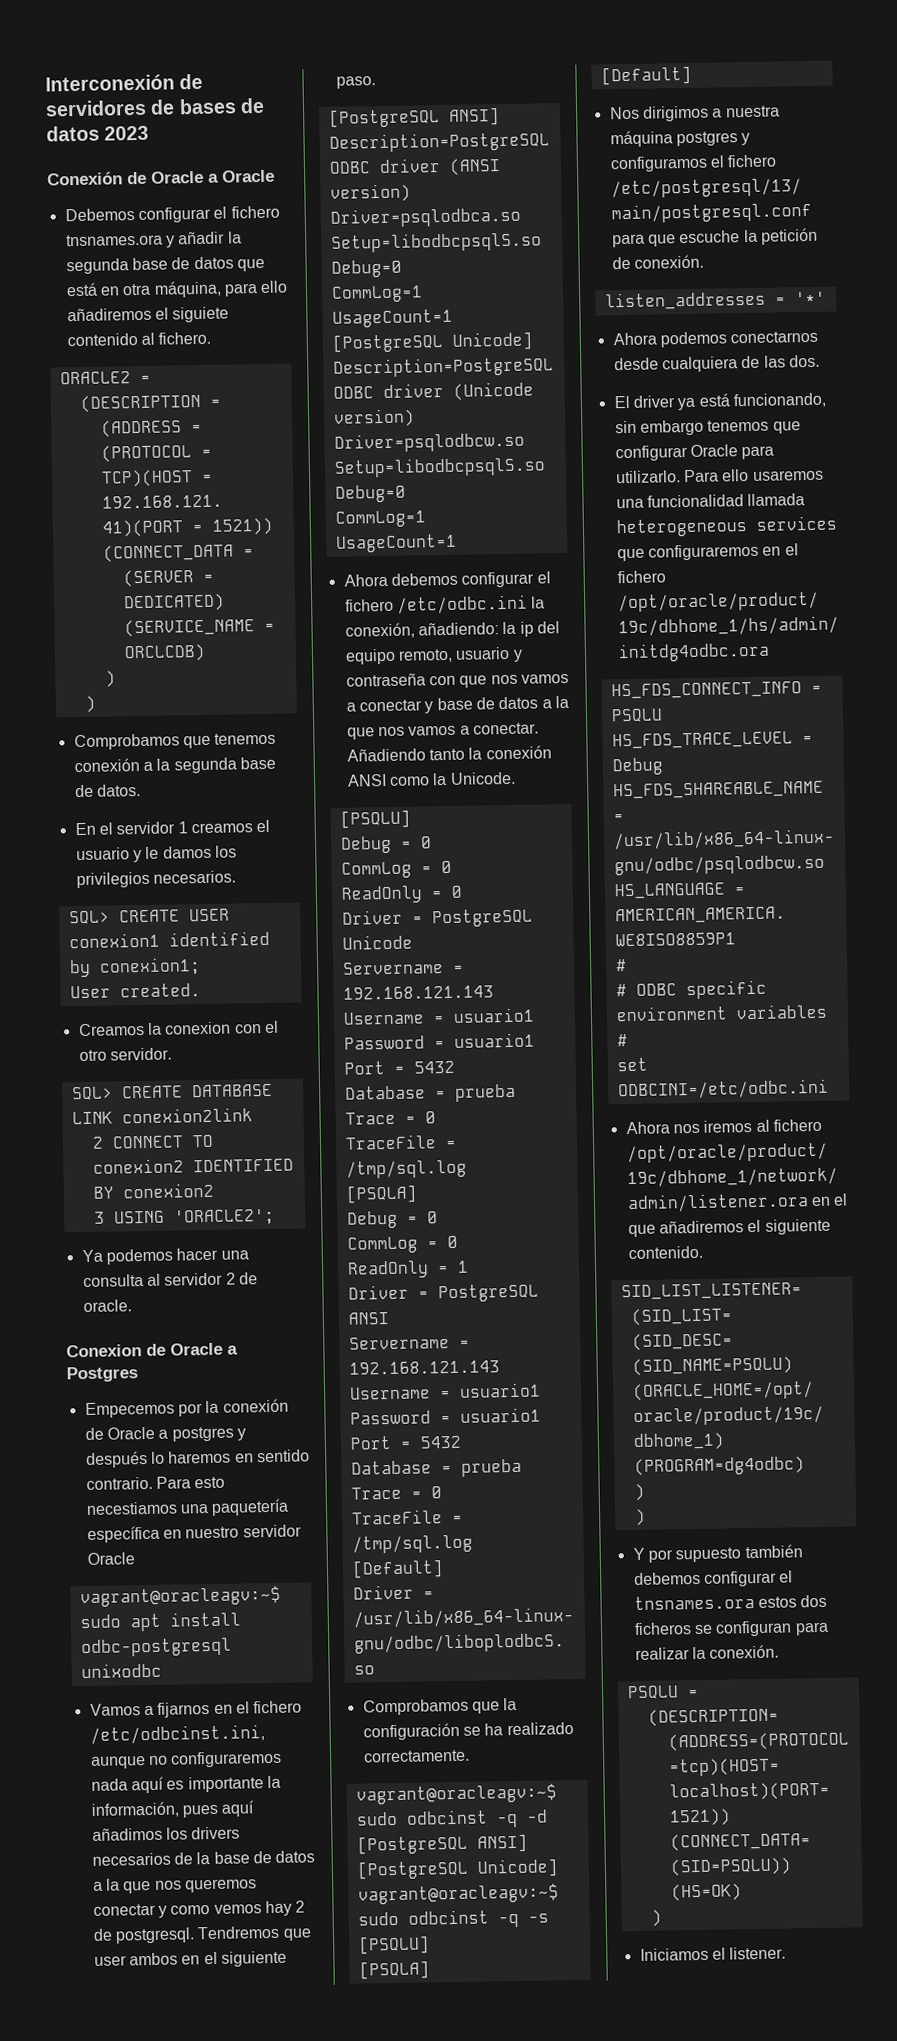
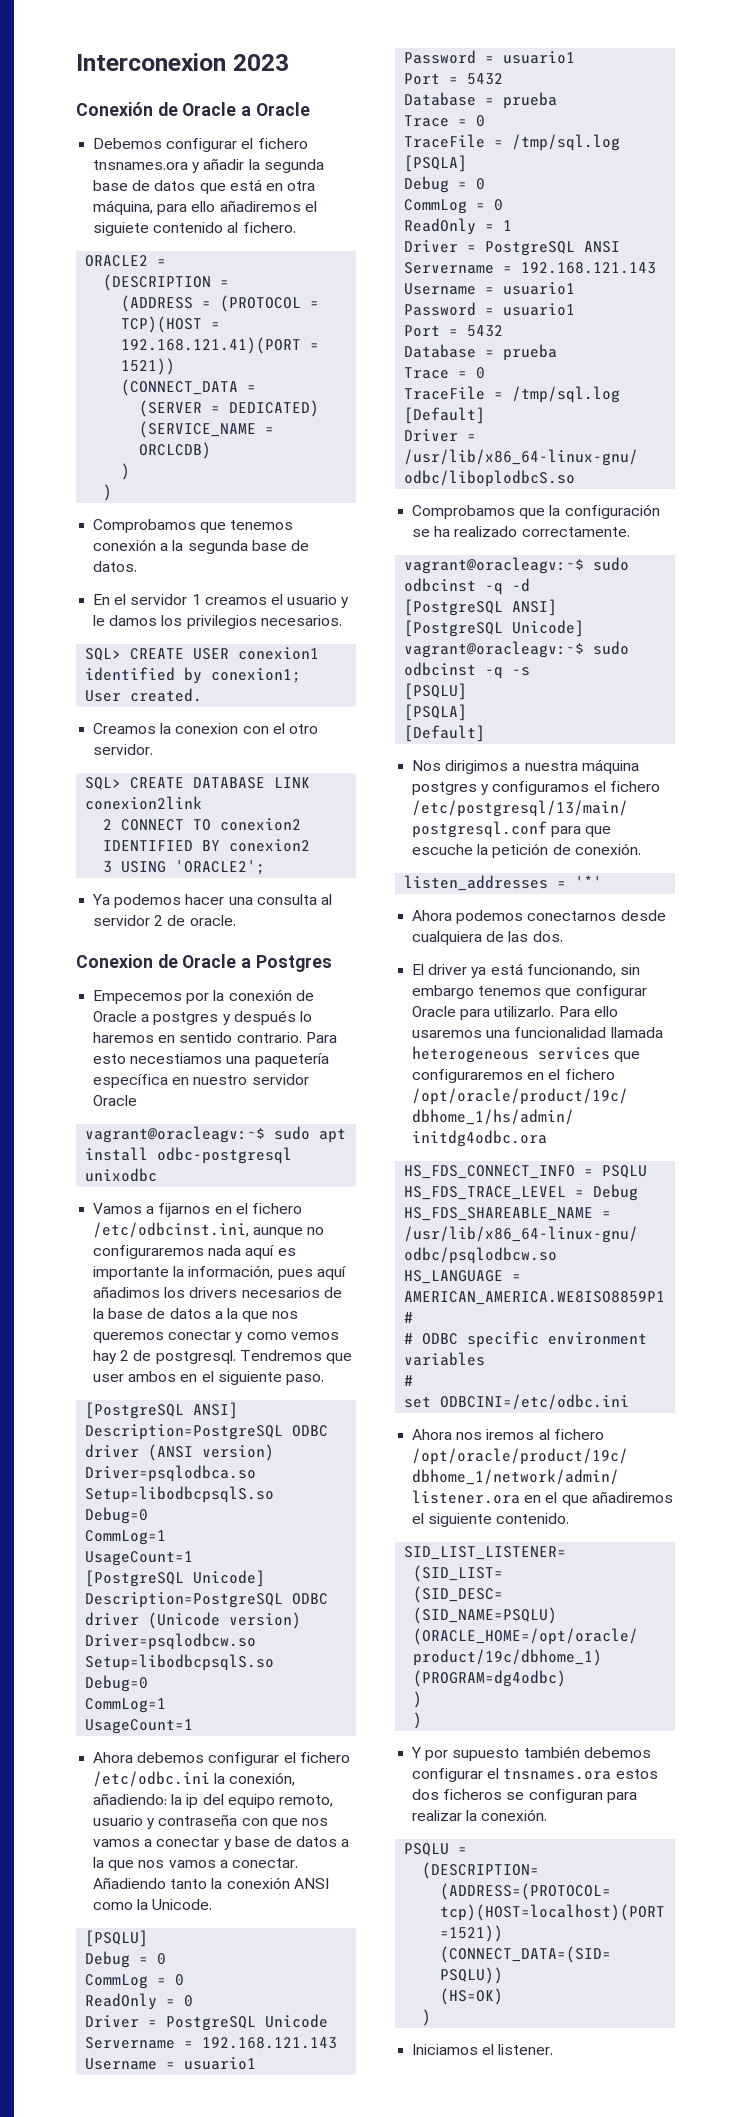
- Interconexión de servidores de bases de datos 2023
+ Interconexion 2023

